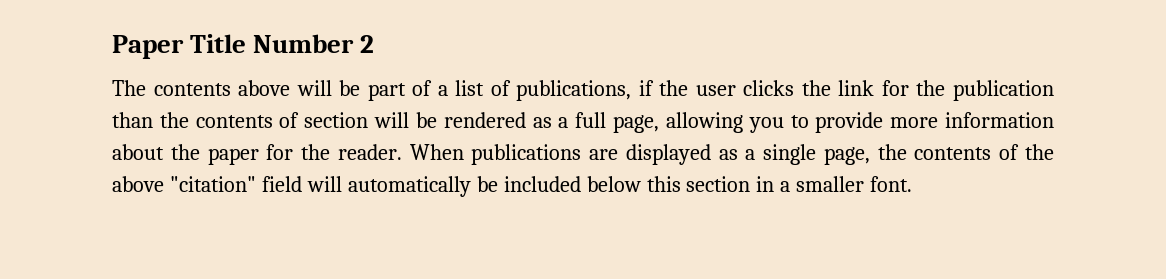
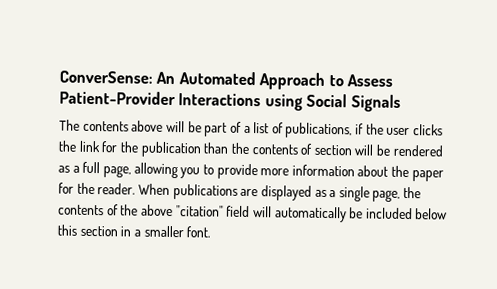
- Paper Title Number 2
+ ConverSense: An Automated Approach to Assess Patient-Provider Interactions using Social Signals

